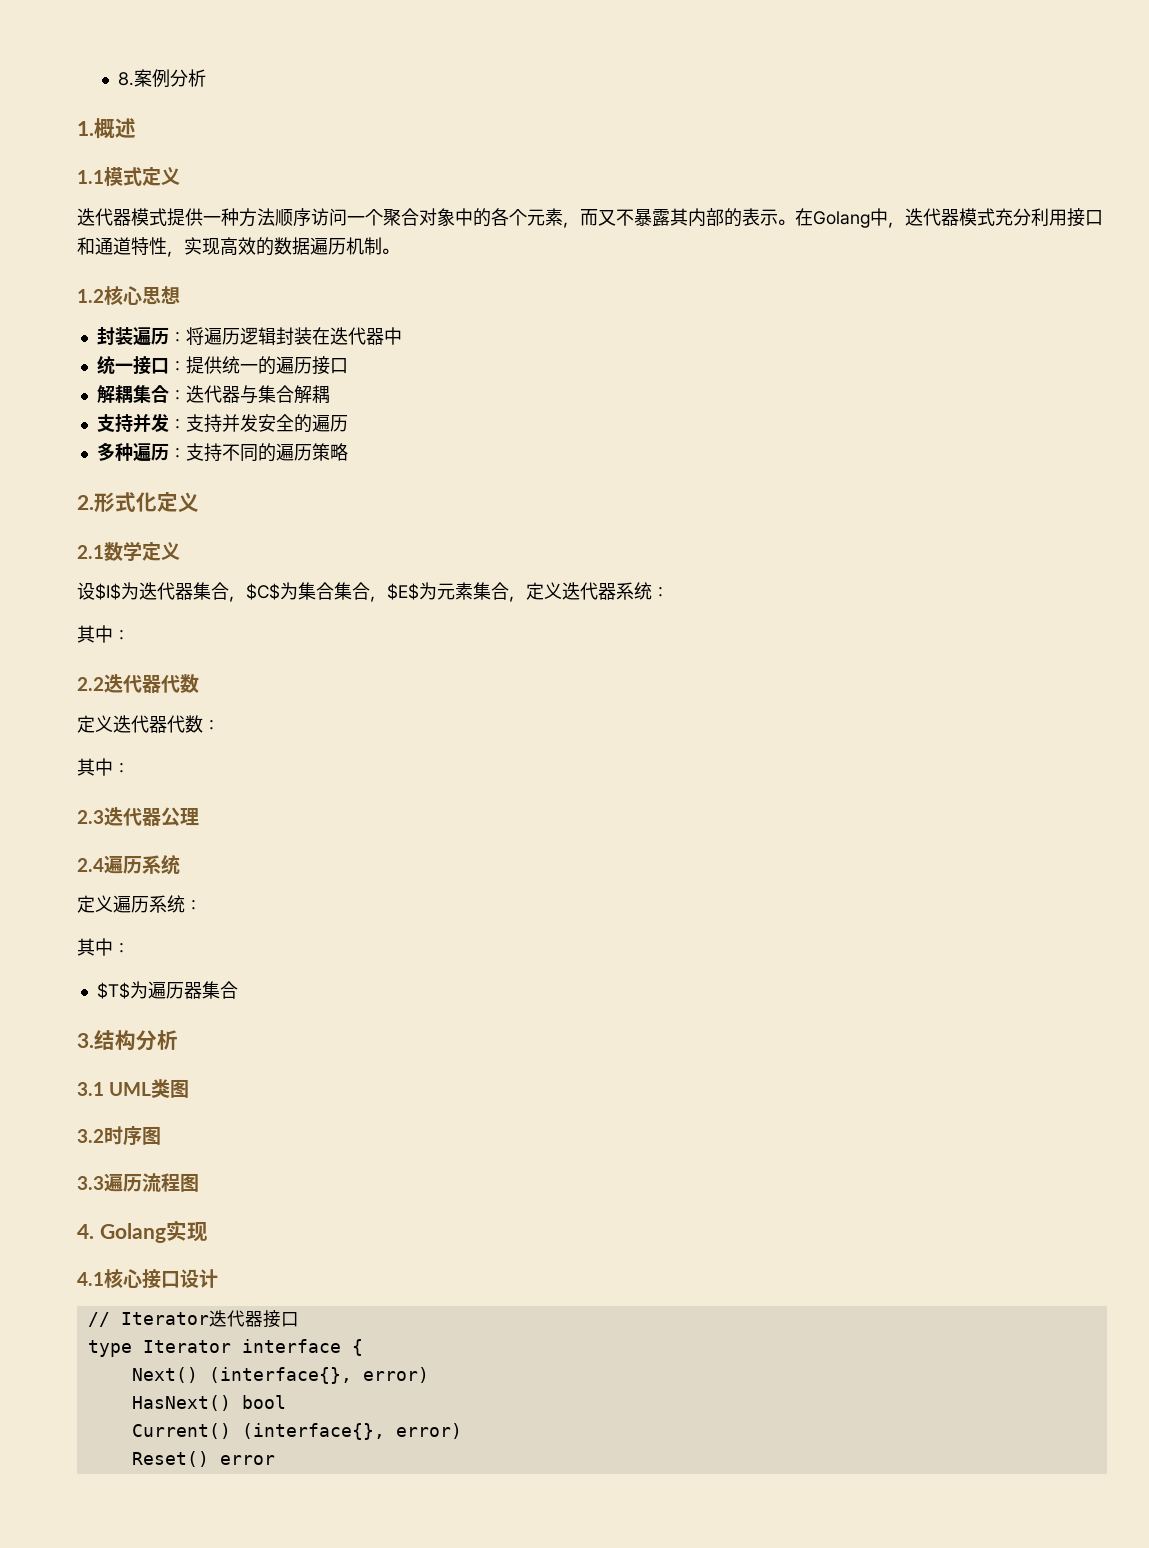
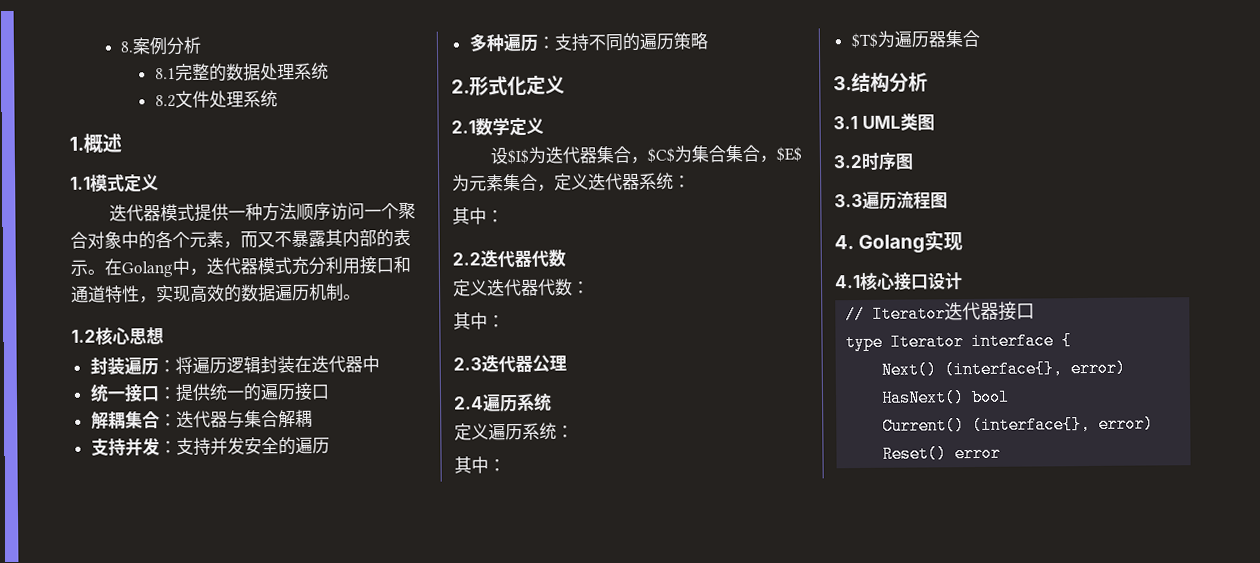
+ 8.1完整的数据处理系统
+ 8.2文件处理系统

